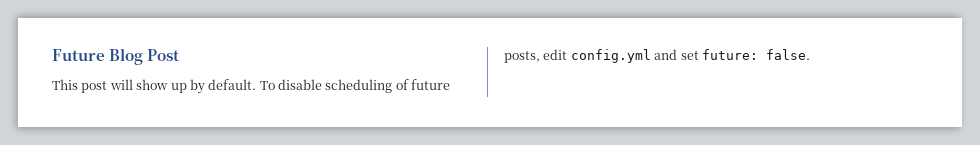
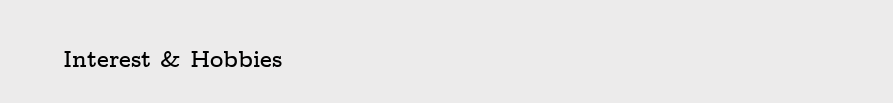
- Future Blog Post
- This post will show up by default. To disable scheduling of future posts, edit config.yml and set future: false.
+ Interest & Hobbies

